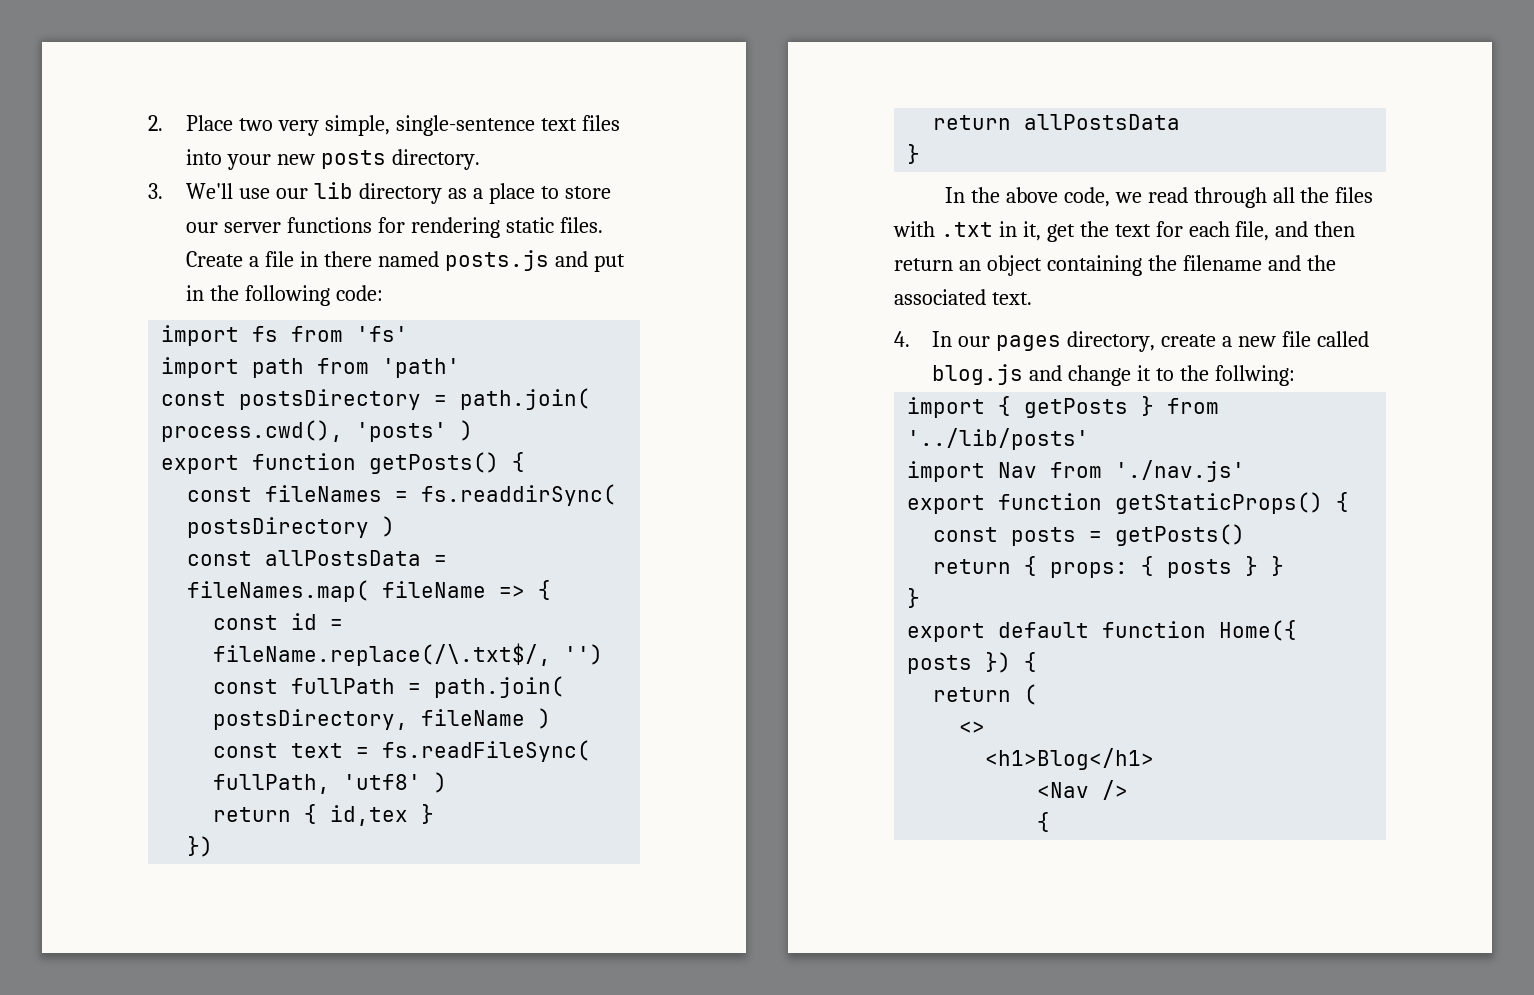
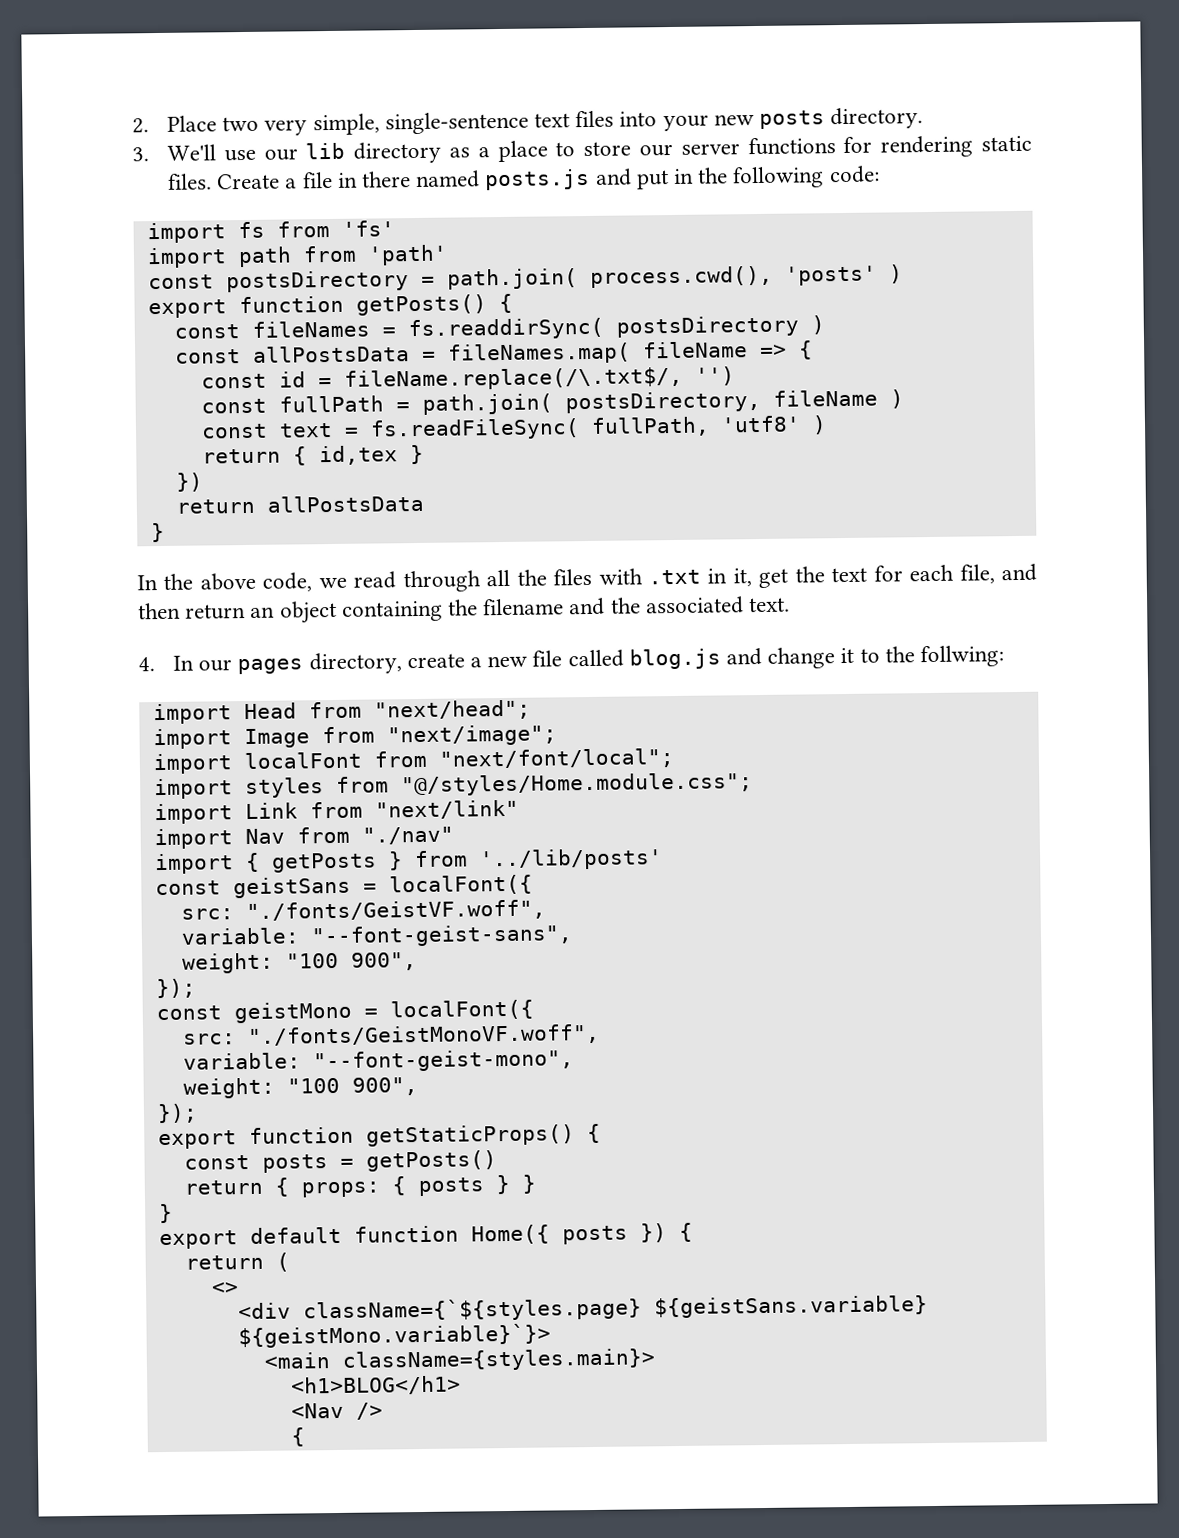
+ import Head from "next/head";
+ import Image from "next/image";
+ import localFont from "next/font/local";
+ import styles from "@/styles/Home.module.css";
+ import Link from "next/link"
+ import Nav from "./nav"
- import Nav from './nav.js'
+ const geistSans = localFont({
+ src: "./fonts/GeistVF.woff",
+ variable: "--font-geist-sans",
+ weight: "100 900",
+ });
+ const geistMono = localFont({
+ src: "./fonts/GeistMonoVF.woff",
+ variable: "--font-geist-mono",
+ weight: "100 900",
+ });
- <h1>Blog</h1>
+ <div className={`${styles.page} ${geistSans.variable} ${geistMono.variable}`}>
+ <main className={styles.main}>
+ <h1>BLOG</h1>

